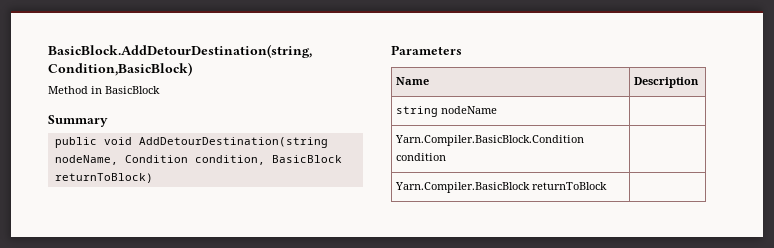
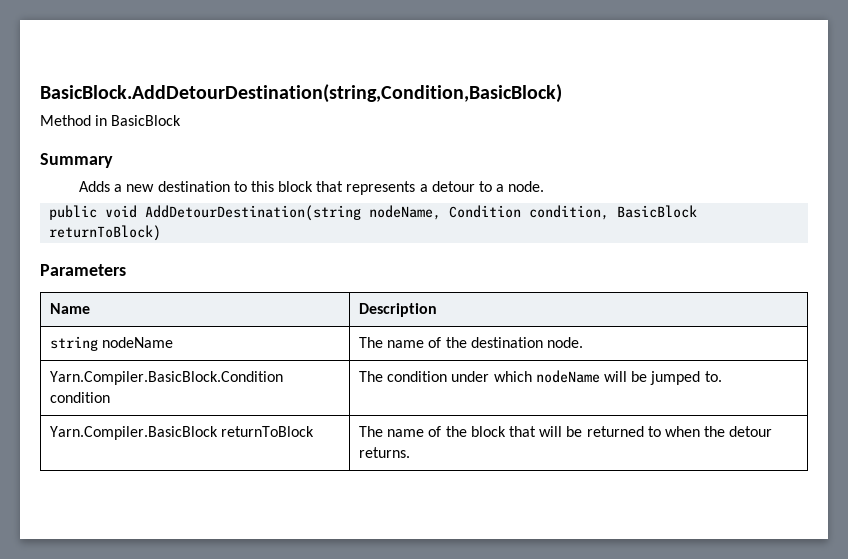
+ Adds a new destination to this block that represents a detour to a node.
- string nodeName |
- Yarn.Compiler.BasicBlock.Condition condition |
- Yarn.Compiler.BasicBlock returnToBlock |
+ string nodeName | The name of the destination node.
+ Yarn.Compiler.BasicBlock.Condition condition | The condition under which nodeName will be jumped to.
+ Yarn.Compiler.BasicBlock returnToBlock | The name of the block that will be returned to when the detour returns.

